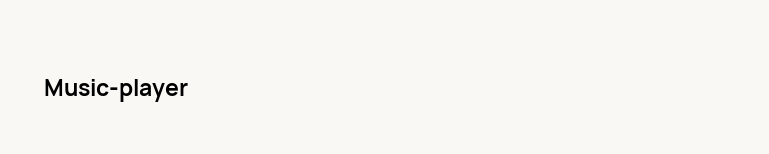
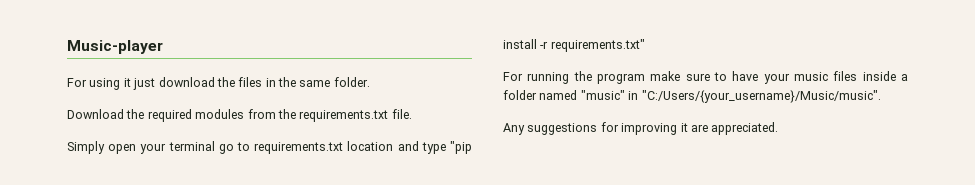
+ For using it just download the files in the same folder.
+ Download the required modules from the requirements.txt file.
+ Simply open your terminal go to requirements.txt location and type "pip install -r requirements.txt"
+ For running the program make sure to have your music files inside a folder named "music" in "C:/Users/{your_username}/Music/music".
+ Any suggestions for improving it are appreciated.

